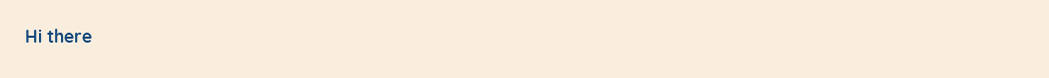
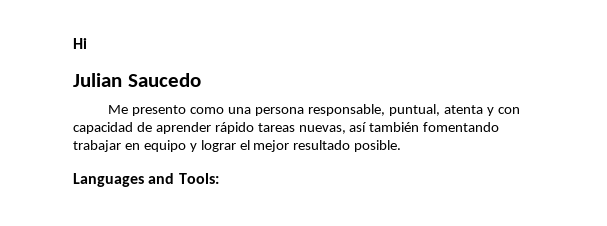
- Hi there
+ Hi
+ Julian Saucedo
+ Me presento como una persona responsable, puntual, atenta y con capacidad de aprender rápido tareas nuevas, así también fomentando trabajar en equipo y lograr el mejor resultado posible.
+ Languages and Tools:

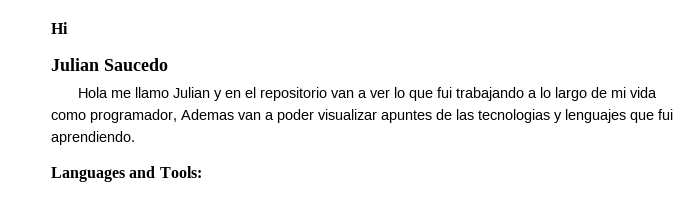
- Me presento como una persona responsable, puntual, atenta y con capacidad de aprender rápido tareas nuevas, así también fomentando trabajar en equipo y lograr el mejor resultado posible.
+ Hola me llamo Julian y en el repositorio van a ver lo que fui trabajando a lo largo de mi vida como programador, Ademas van a poder visualizar apuntes de las tecnologias y lenguajes que fui aprendiendo.

